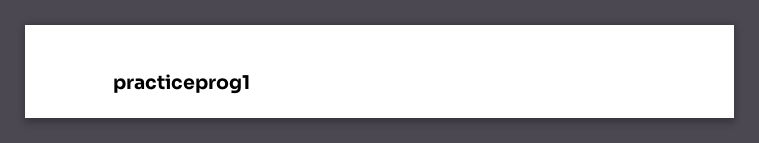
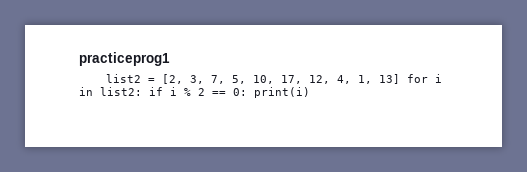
+ list2 = [2, 3, 7, 5, 10, 17, 12, 4, 1, 13] for i in list2: if i % 2 == 0: print(i)

